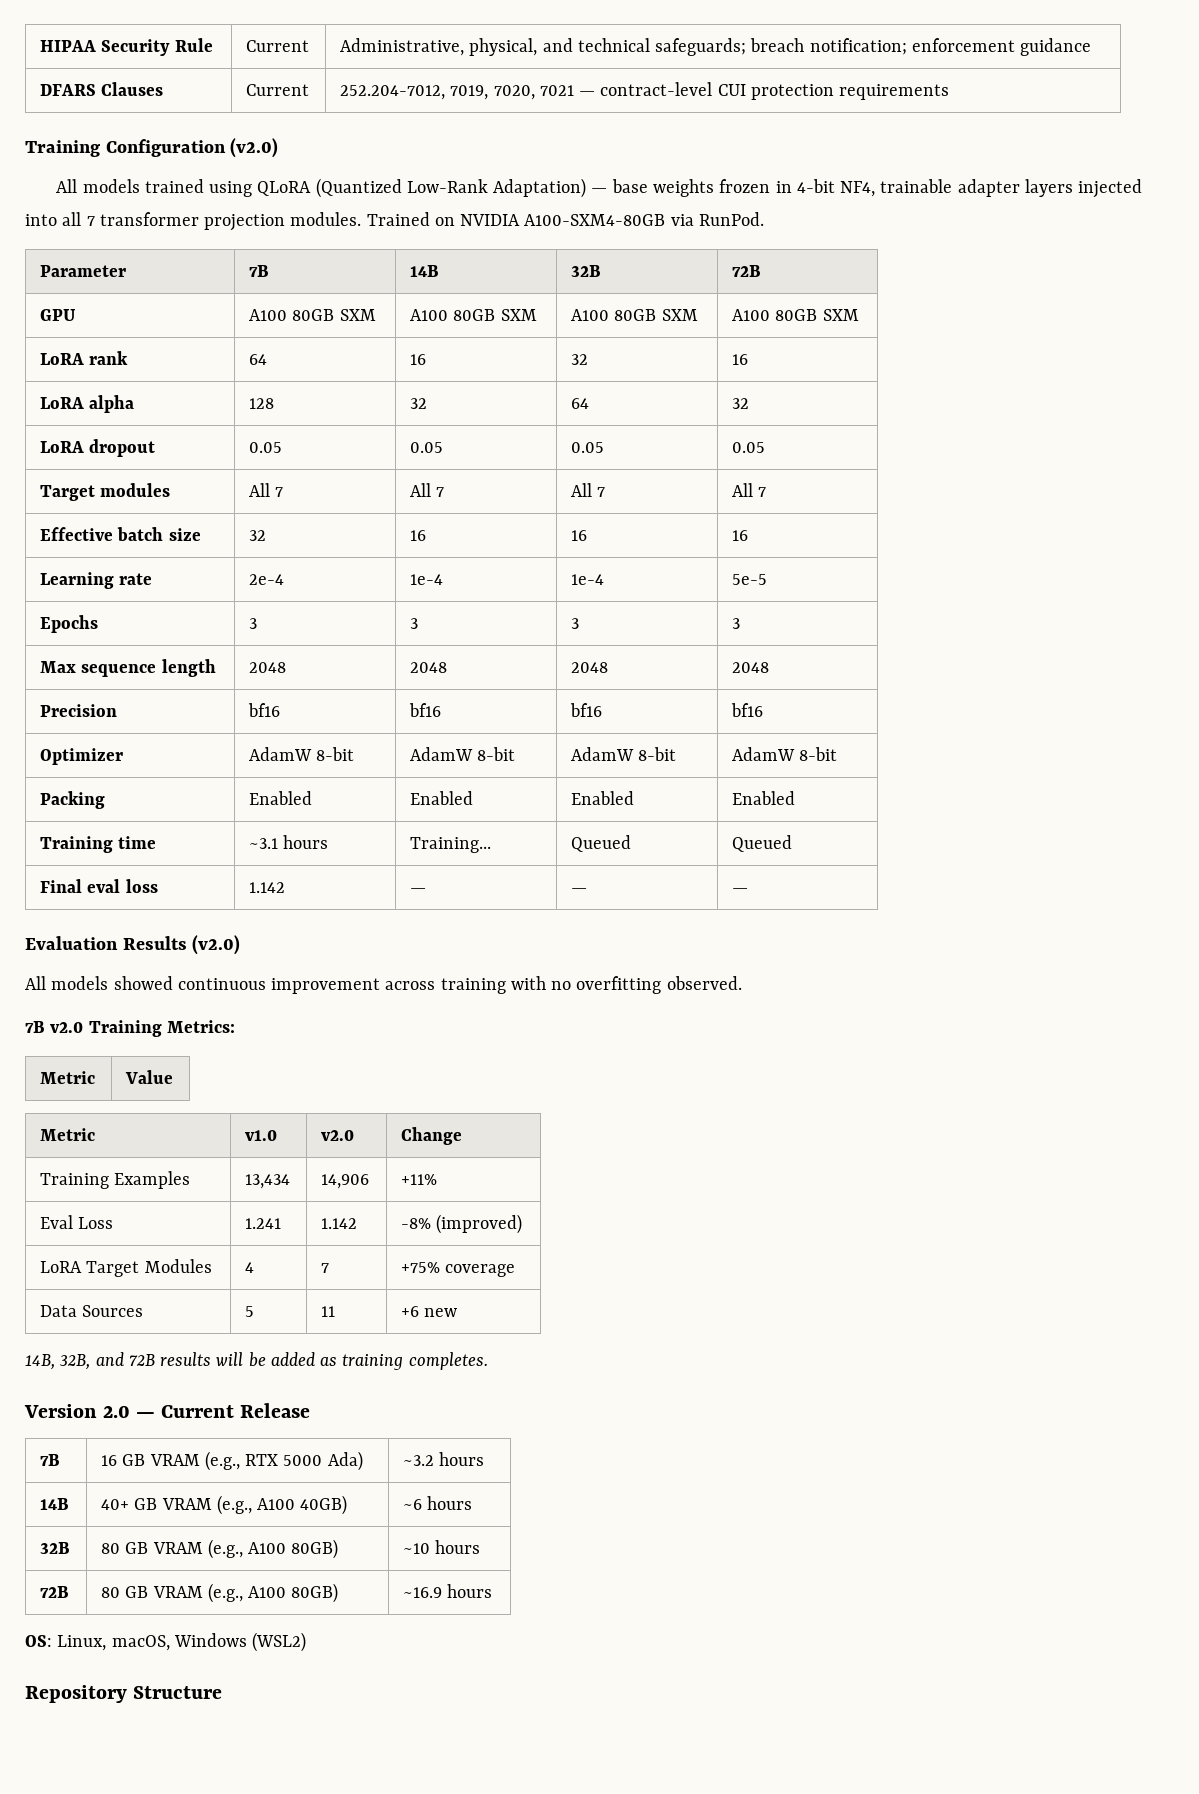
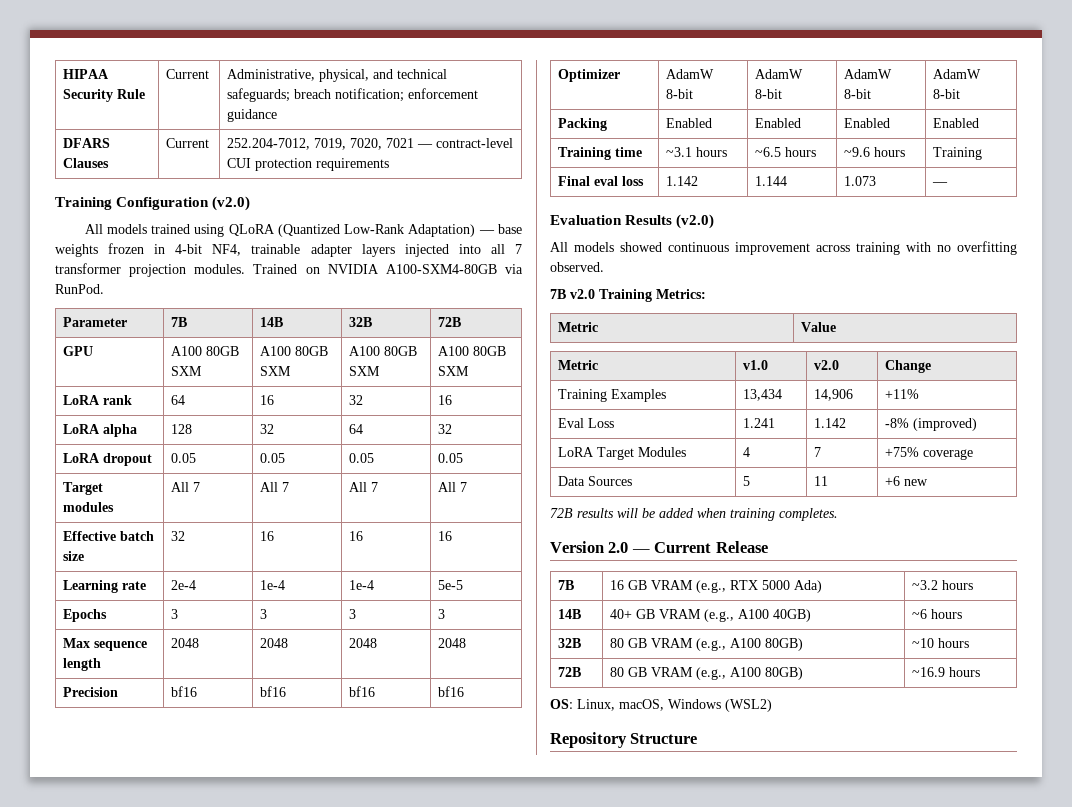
- Training time | ~3.1 hours | Training... | Queued | Queued
+ Training time | ~3.1 hours | ~6.5 hours | ~9.6 hours | Training
- Final eval loss | 1.142 | — | — | —
+ Final eval loss | 1.142 | 1.144 | 1.073 | —
- 14B, 32B, and 72B results will be added as training completes.
+ 72B results will be added when training completes.

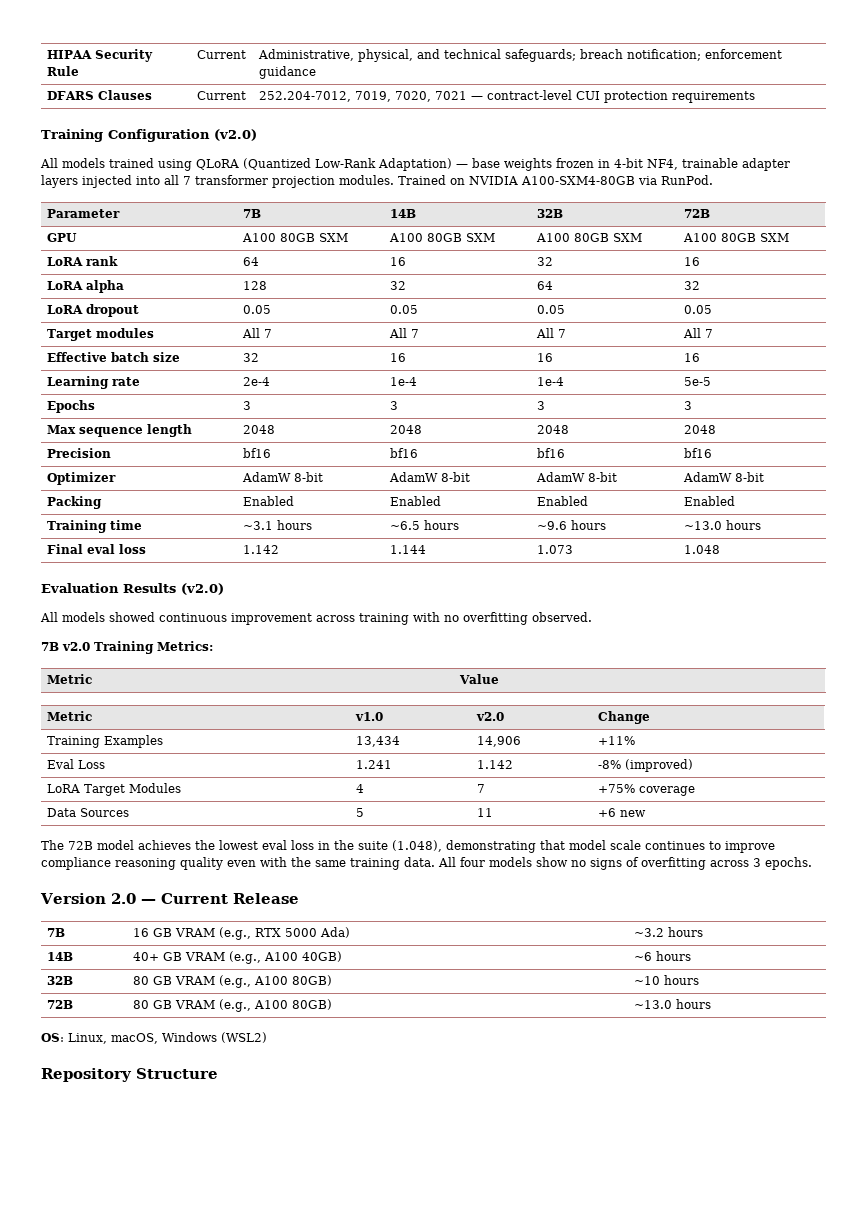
- Training time | ~3.1 hours | ~6.5 hours | ~9.6 hours | Training
+ Training time | ~3.1 hours | ~6.5 hours | ~9.6 hours | ~13.0 hours
- Final eval loss | 1.142 | 1.144 | 1.073 | —
+ Final eval loss | 1.142 | 1.144 | 1.073 | 1.048
- 72B results will be added when training completes.
+ The 72B model achieves the lowest eval loss in the suite (1.048), demonstrating that model scale continues to improve compliance reasoning quality even with the same training data. All four models show no signs of overfitting across 3 epochs.
- 72B | 80 GB VRAM (e.g., A100 80GB) | ~16.9 hours
+ 72B | 80 GB VRAM (e.g., A100 80GB) | ~13.0 hours

